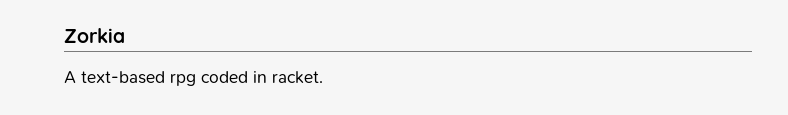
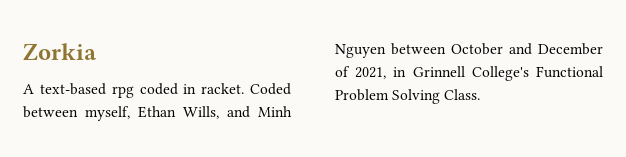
+ Coded between myself, Ethan Wills, and Minh Nguyen between October and December of 2021, in Grinnell College's Functional Problem Solving Class.

